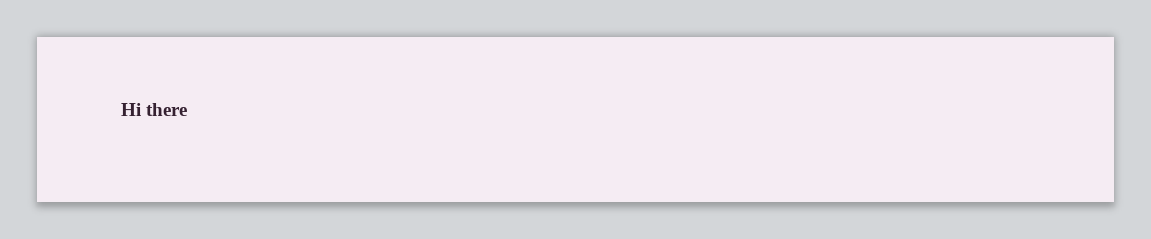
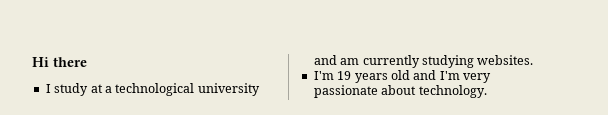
+ I study at a technological university and am currently studying websites.
+ I'm 19 years old and I'm very passionate about technology.

